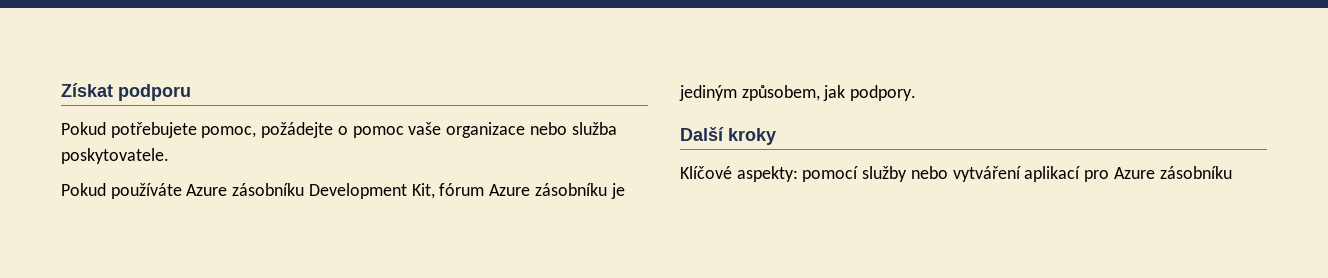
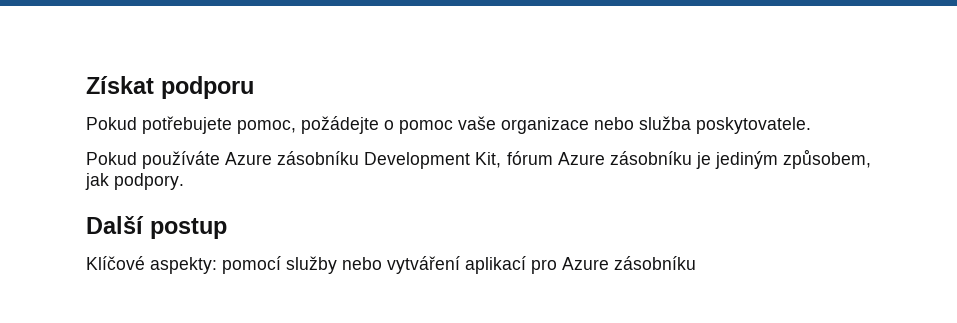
- Další kroky
+ Další postup

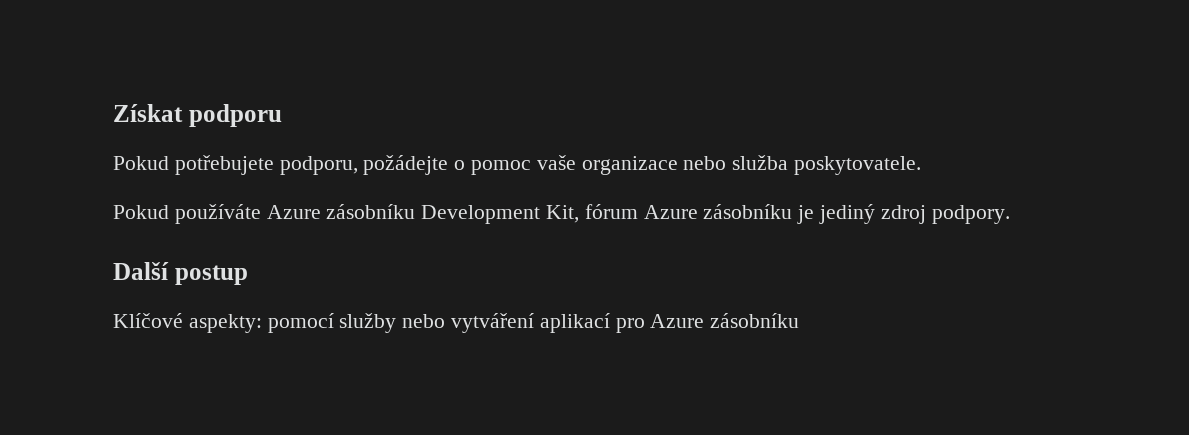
- Pokud potřebujete pomoc, požádejte o pomoc vaše organizace nebo služba poskytovatele.
+ Pokud potřebujete podporu, požádejte o pomoc vaše organizace nebo služba poskytovatele.
- Pokud používáte Azure zásobníku Development Kit, fórum Azure zásobníku je jediným způsobem, jak podpory.
+ Pokud používáte Azure zásobníku Development Kit, fórum Azure zásobníku je jediný zdroj podpory.

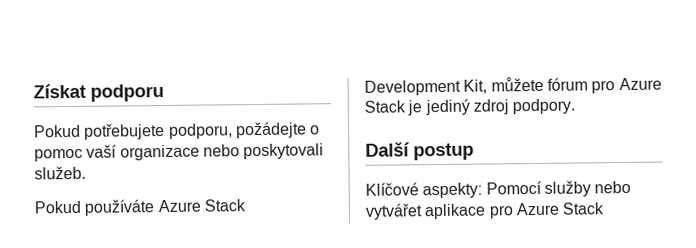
- Pokud potřebujete podporu, požádejte o pomoc vaše organizace nebo služba poskytovatele.
+ Pokud potřebujete podporu, požádejte o pomoc vaší organizace nebo poskytovali služeb.
- Pokud používáte Azure zásobníku Development Kit, fórum Azure zásobníku je jediný zdroj podpory.
+ Pokud používáte Azure Stack Development Kit, můžete fórum pro Azure Stack je jediný zdroj podpory.
- Klíčové aspekty: pomocí služby nebo vytváření aplikací pro Azure zásobníku
+ Klíčové aspekty: Pomocí služby nebo vytvářet aplikace pro Azure Stack

